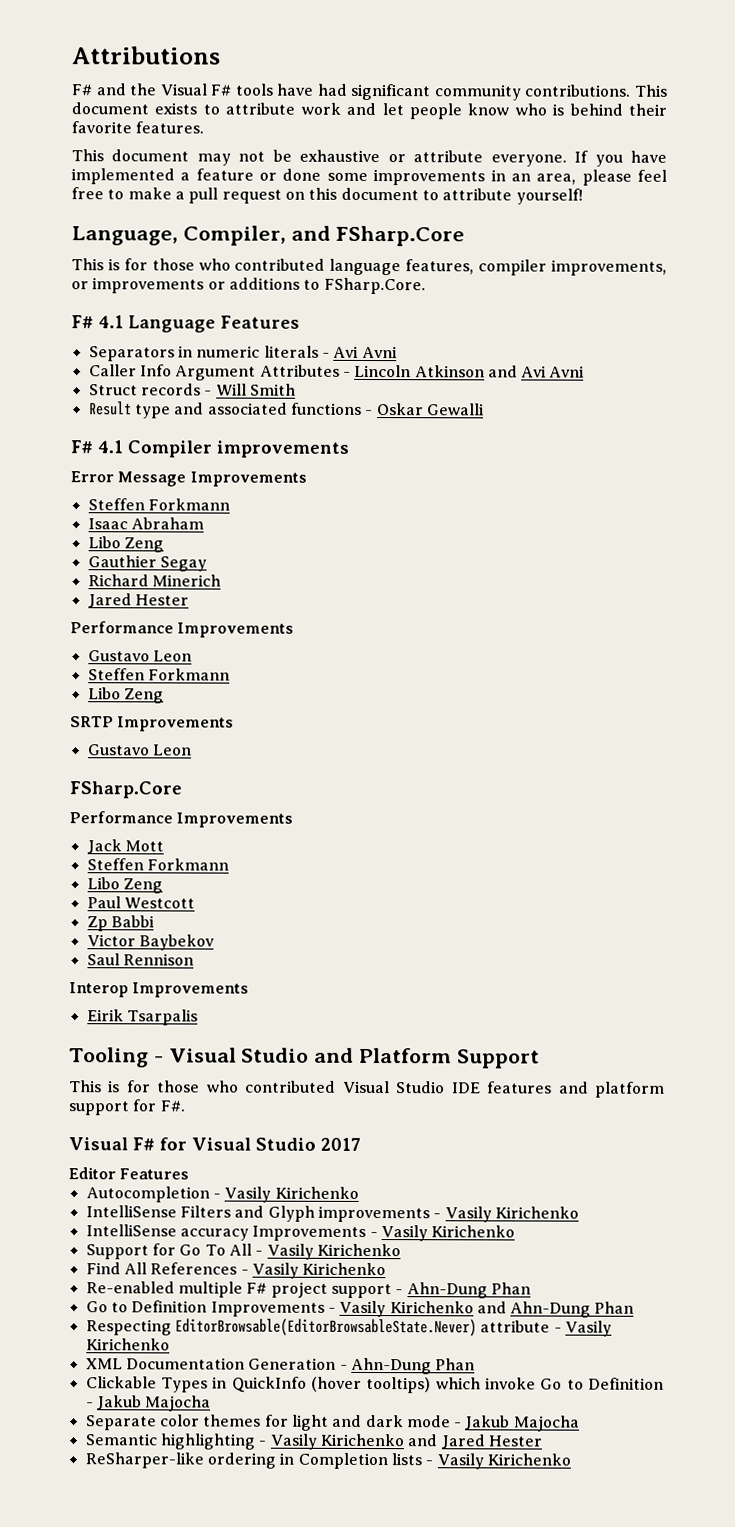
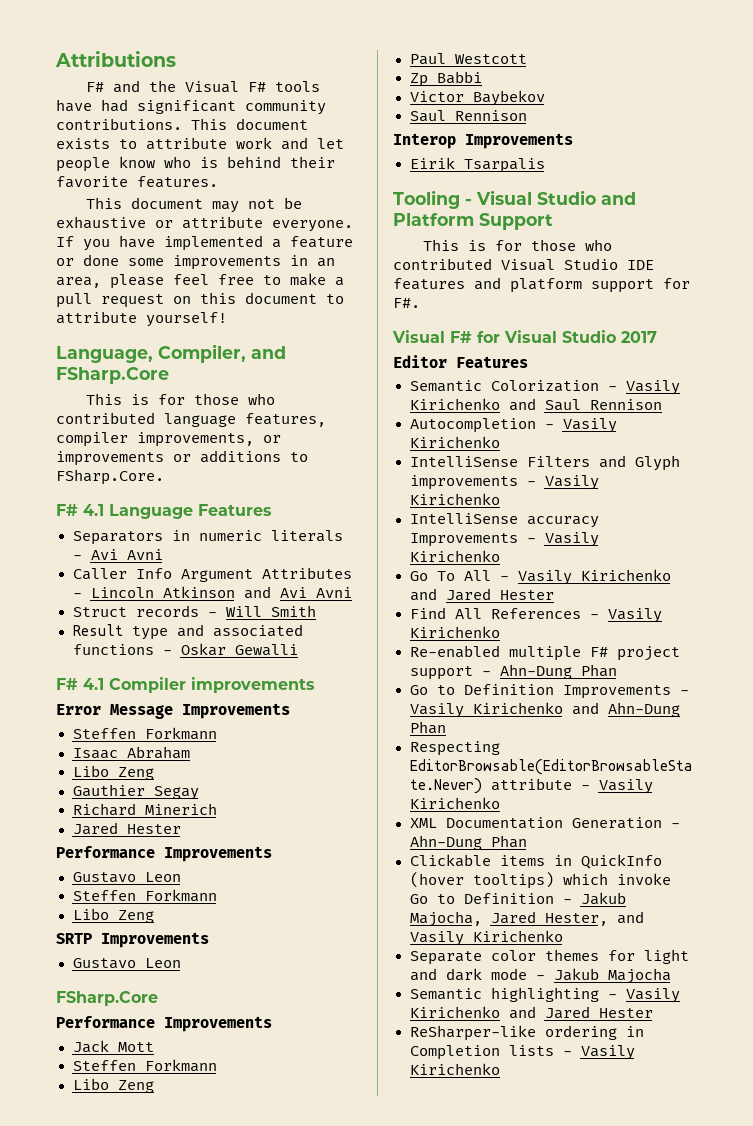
+ Semantic Colorization - Vasily Kirichenko and Saul Rennison
- Support for Go To All - Vasily Kirichenko
+ Go To All - Vasily Kirichenko and Jared Hester
- Clickable Types in QuickInfo (hover tooltips) which invoke Go to Definition - Jakub Majocha
+ Clickable items in QuickInfo (hover tooltips) which invoke Go to Definition - Jakub Majocha, Jared Hester, and Vasily Kirichenko

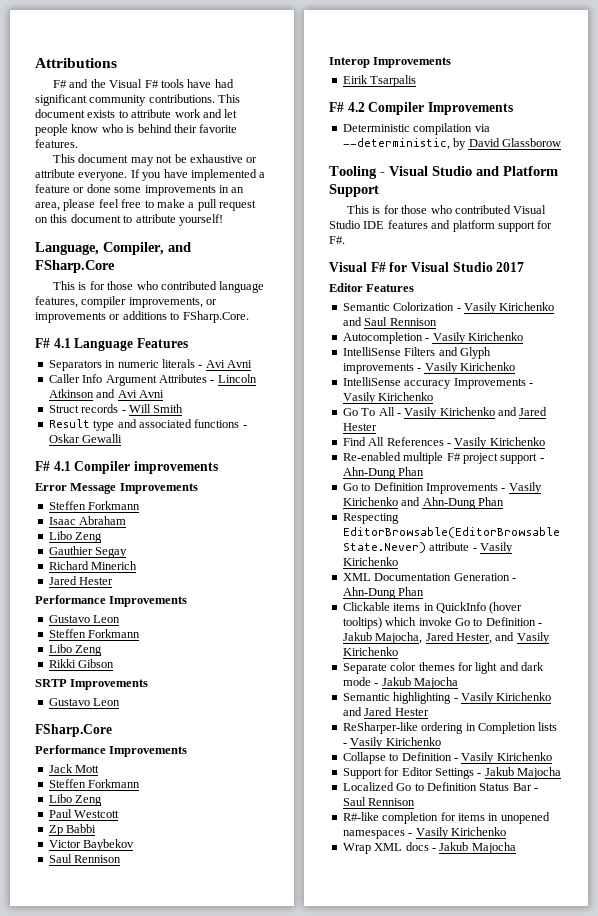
+ Rikki Gibson
+ F# 4.2 Compiler Improvements
+ Deterministic compilation via --deterministic, by David Glassborow
+ Collapse to Definition - Vasily Kirichenko
+ Support for Editor Settings - Jakub Majocha
+ Localized Go to Definition Status Bar - Saul Rennison
+ R#-like completion for items in unopened namespaces - Vasily Kirichenko
+ Wrap XML docs - Jakub Majocha

